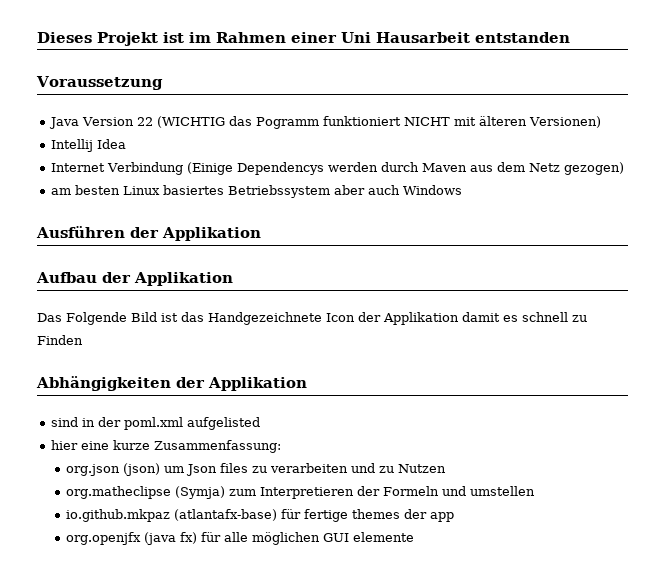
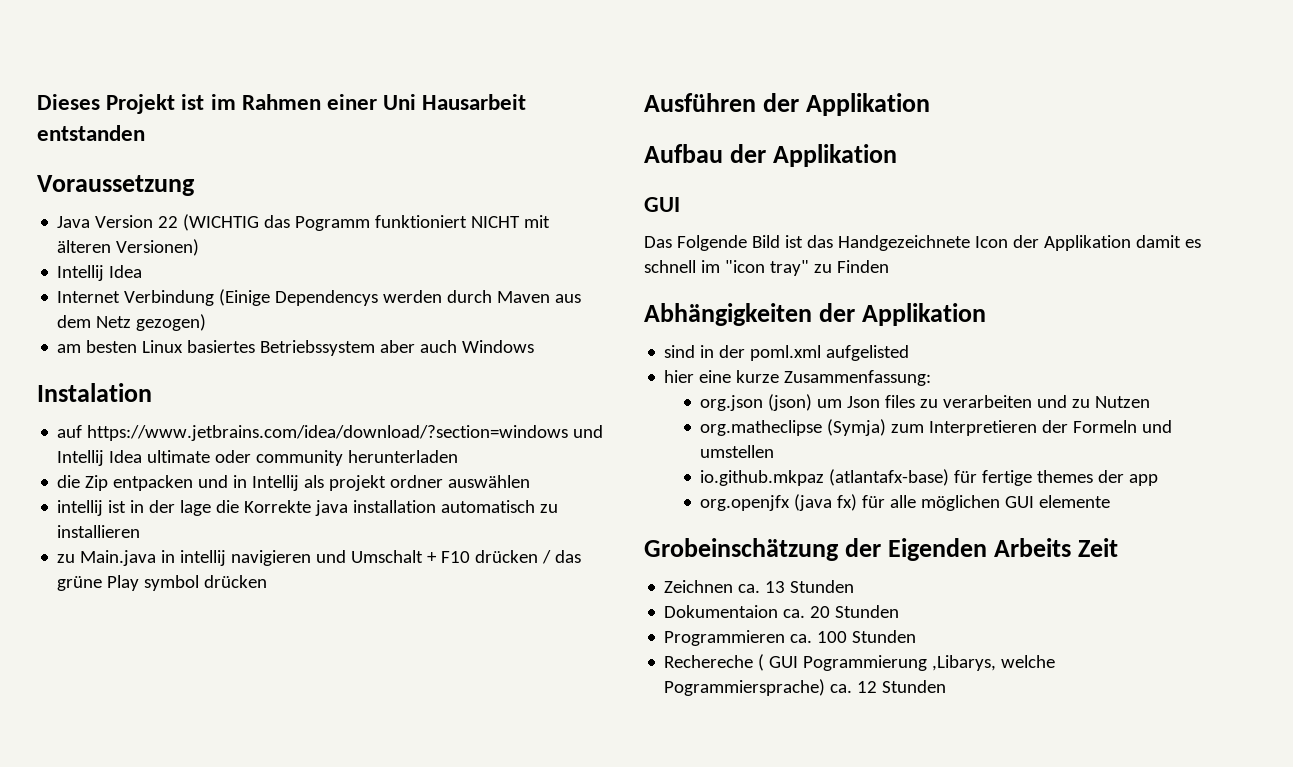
+ Instalation
+ auf https://www.jetbrains.com/idea/download/?section=windows und Intellij Idea ultimate oder community herunterladen
+ die Zip entpacken und in Intellij als projekt ordner auswählen
+ intellij ist in der lage die Korrekte java installation automatisch zu installieren
+ zu Main.java in intellij navigieren und Umschalt + F10 drücken / das grüne Play symbol drücken
  Aufbau der Applikation
+ GUI
- Das Folgende Bild ist das Handgezeichnete Icon der Applikation damit es schnell zu Finden
+ Das Folgende Bild ist das Handgezeichnete Icon der Applikation damit es schnell im "icon tray" zu Finden
+ Grobeinschätzung der Eigenden Arbeits Zeit
+ Zeichnen ca. 13 Stunden
+ Dokumentaion ca. 20 Stunden
+ Programmieren ca. 100 Stunden
+ Rechereche ( GUI Pogrammierung ,Libarys, welche Pogrammiersprache) ca. 12 Stunden

